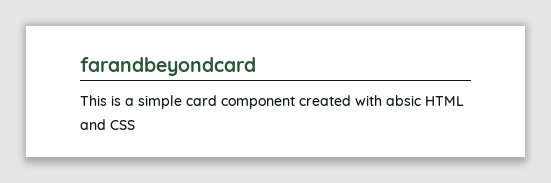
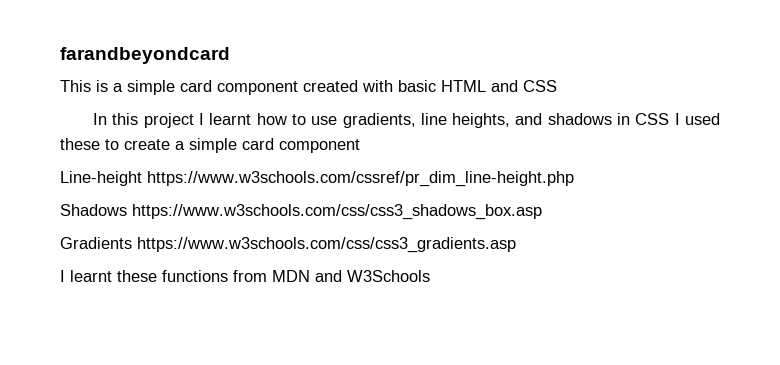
- This is a simple card component created with absic HTML and CSS
+ This is a simple card component created with basic HTML and CSS
+ In this project I learnt how to use gradients, line heights, and shadows in CSS I used these to create a simple card component
+ Line-height https://www.w3schools.com/cssref/pr_dim_line-height.php
+ Shadows https://www.w3schools.com/css/css3_shadows_box.asp
+ Gradients https://www.w3schools.com/css/css3_gradients.asp
+ I learnt these functions from MDN and W3Schools

